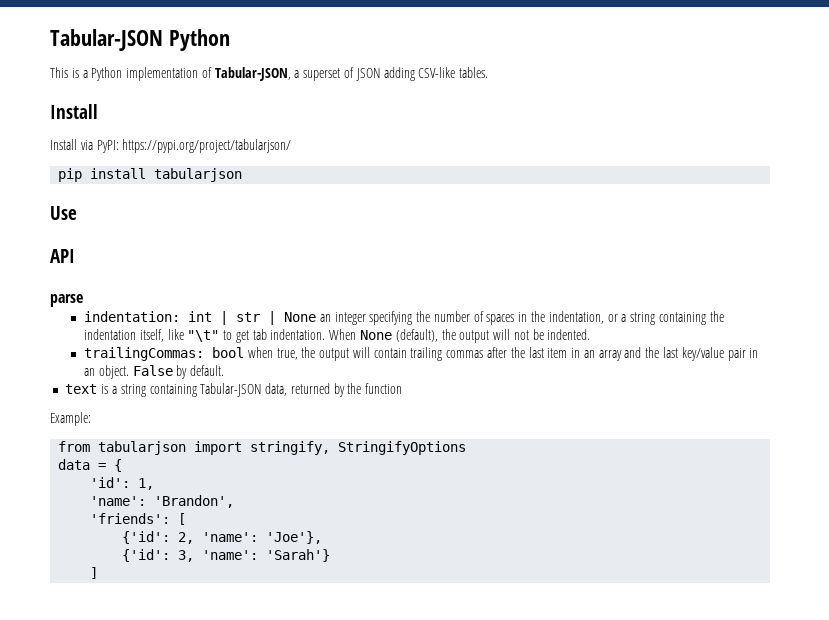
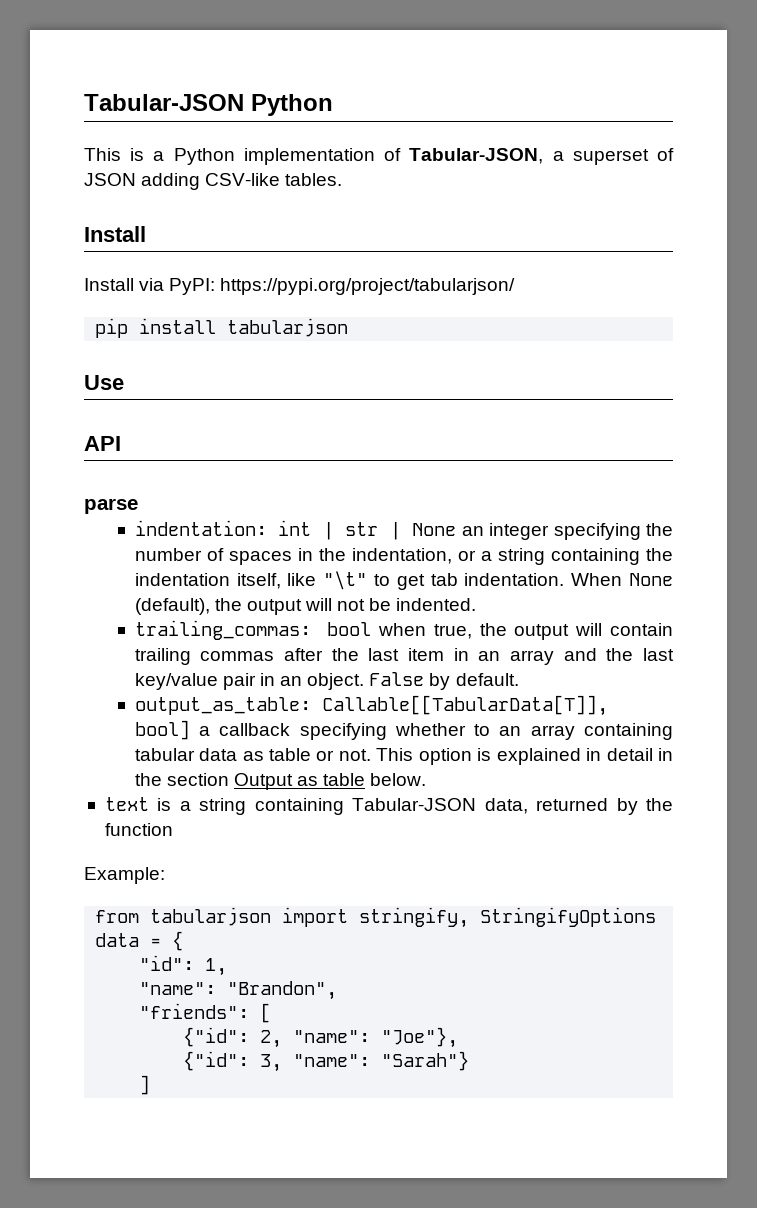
- trailingCommas: bool when true, the output will contain trailing commas after the last item in an array and the last key/value pair in an object.
+ trailing_commas: bool when true, the output will contain trailing commas after the last item in an array and the last key/value pair in an object.
+ output_as_table: Callable[[TabularData[T]], bool] a callback specifying whether to an array containing tabular data as table or not. This option is explained in detail in the section Output as table below.
- 'id': 1,
+ "id": 1,
- 'name': 'Brandon',
- 'friends': [
- {'id': 2, 'name': 'Joe'},
- {'id': 3, 'name': 'Sarah'}
+ "name": "Brandon",
+ "friends": [
+ {"id": 2, "name": "Joe"},
+ {"id": 3, "name": "Sarah"}

